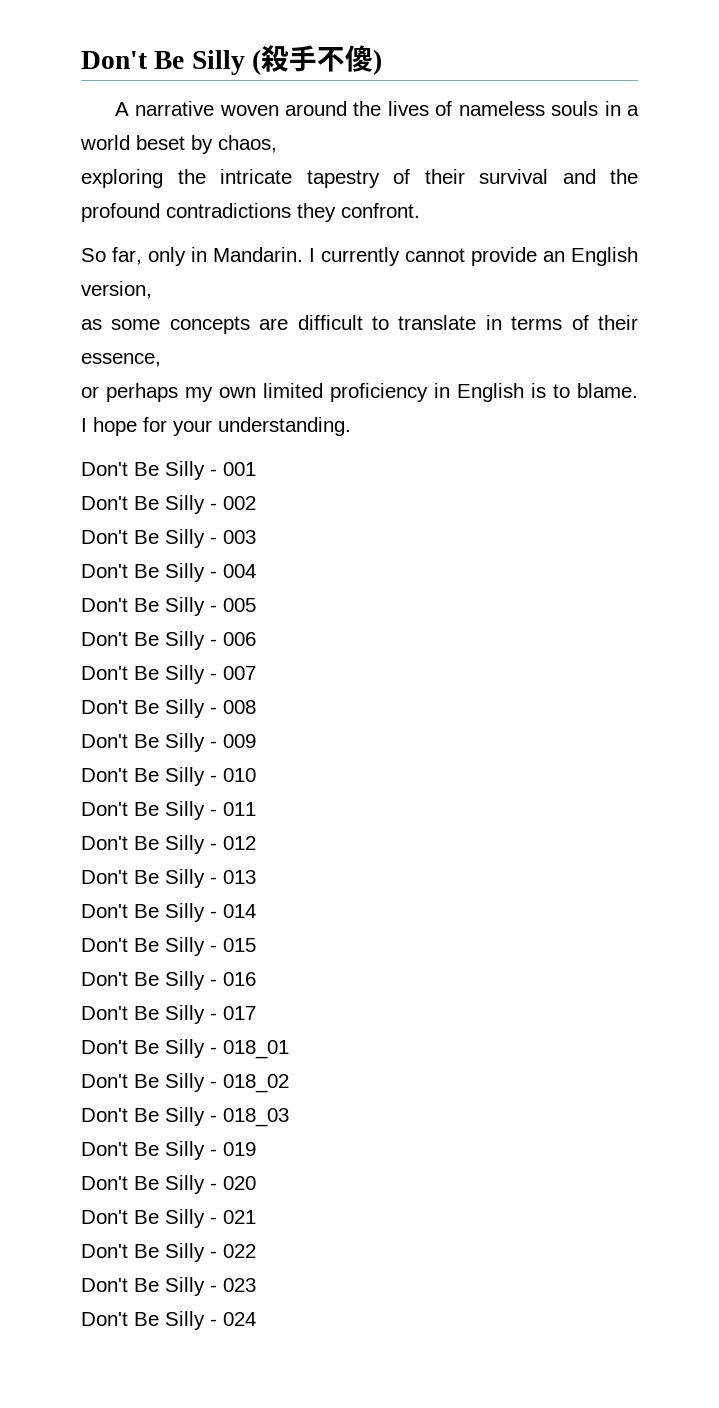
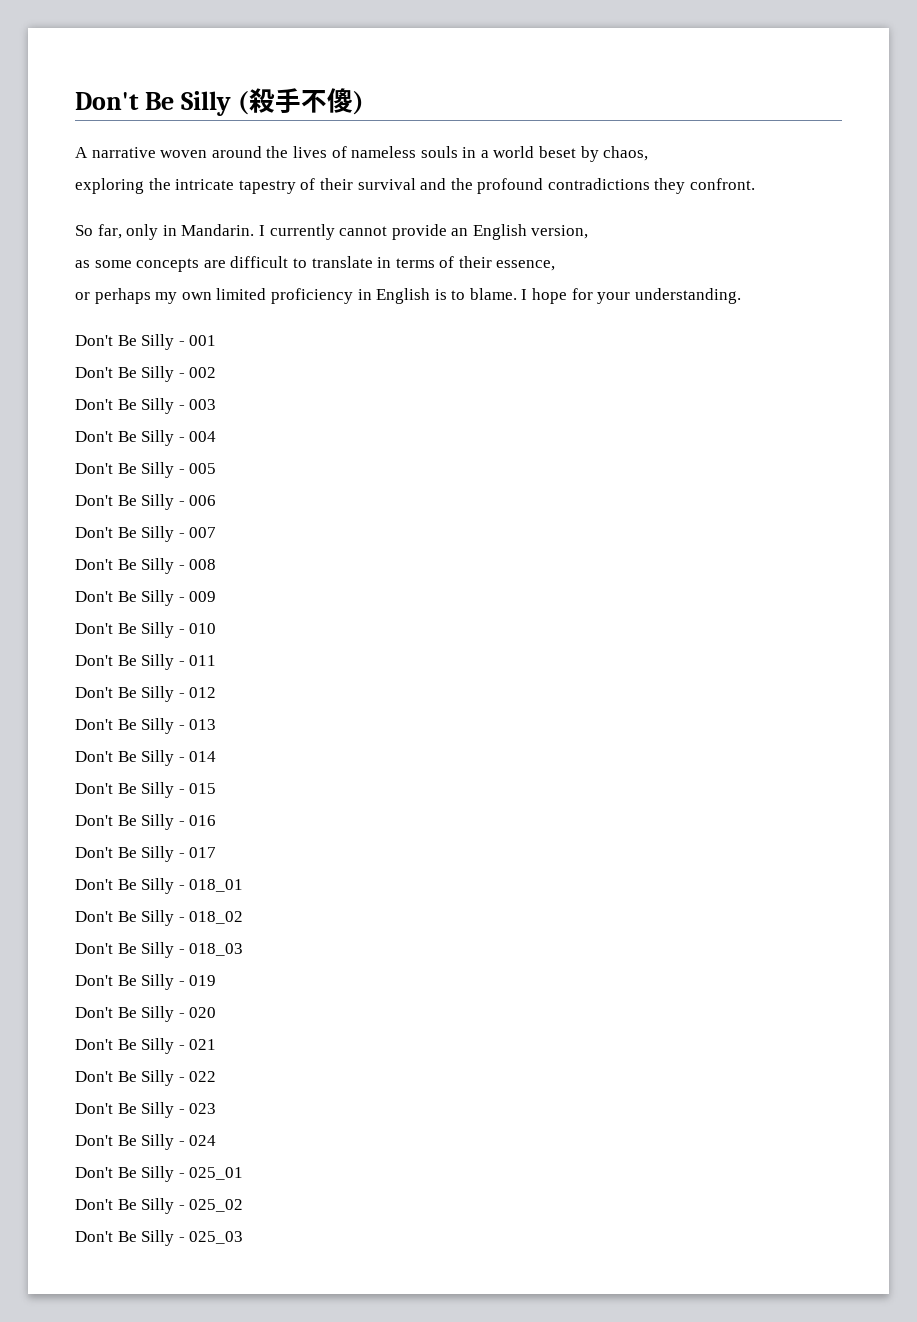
+ Don't Be Silly - 025_01
+ Don't Be Silly - 025_02
+ Don't Be Silly - 025_03

